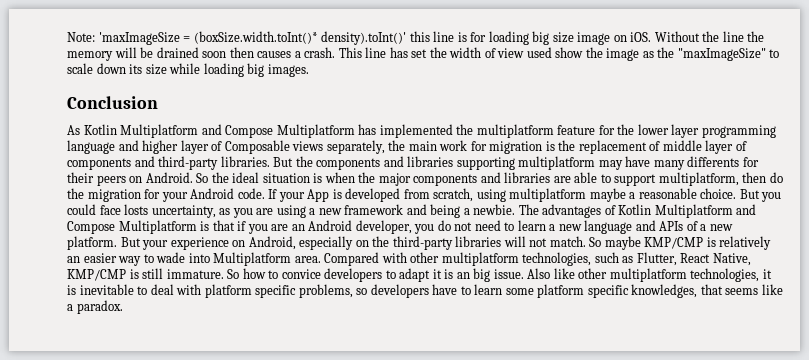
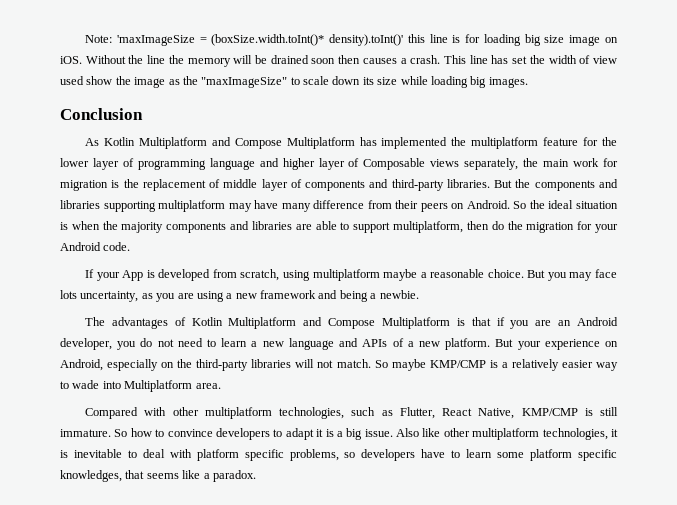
- As Kotlin Multiplatform and Compose Multiplatform has implemented the multiplatform feature for the lower layer programming language and higher layer of Composable views separately, the main work for migration is the replacement of middle layer of components and third-party libraries.
+ As Kotlin Multiplatform and Compose Multiplatform has implemented the multiplatform feature for the lower layer of programming language and higher layer of Composable views separately, the main work for migration is the replacement of middle layer of components and third-party libraries.
- But the components and libraries supporting multiplatform may have many differents for their peers on Android.
+ But the components and libraries supporting multiplatform may have many difference from their peers on Android.
- So the ideal situation is when the major components and libraries are able to support multiplatform, then do the migration for your Android code. If your App is developed from scratch, using multiplatform maybe a reasonable choice.
+ So the ideal situation is when the majority components and libraries are able to support multiplatform, then do the migration for your Android code.
+ If your App is developed from scratch, using multiplatform maybe a reasonable choice.
- But you could face losts uncertainty, as you are using a new framework and being a newbie. The advantages of Kotlin Multiplatform and Compose Multiplatform is that if you are an Android developer, you do not need to learn a new language and APIs of a new platform.
+ But you may face lots uncertainty, as you are using a new framework and being a newbie.
+ The advantages of Kotlin Multiplatform and Compose Multiplatform is that if you are an Android developer, you do not need to learn a new language and APIs of a new platform.
- So maybe KMP/CMP is relatively an easier way to wade into Multiplatform area. Compared with other multiplatform technologies, such as Flutter, React Native, KMP/CMP is still immature.
+ So maybe KMP/CMP is a relatively easier way to wade into Multiplatform area.
+ Compared with other multiplatform technologies, such as Flutter, React Native, KMP/CMP is still immature.
- So how to convice developers to adapt it is an big issue.
+ So how to convince developers to adapt it is a big issue.

